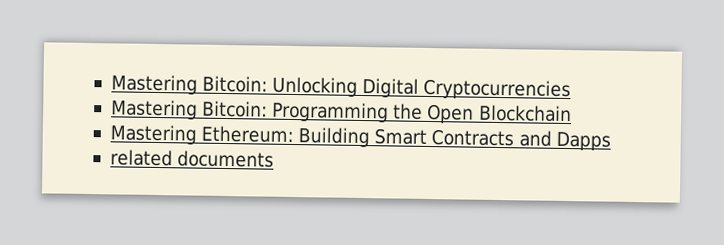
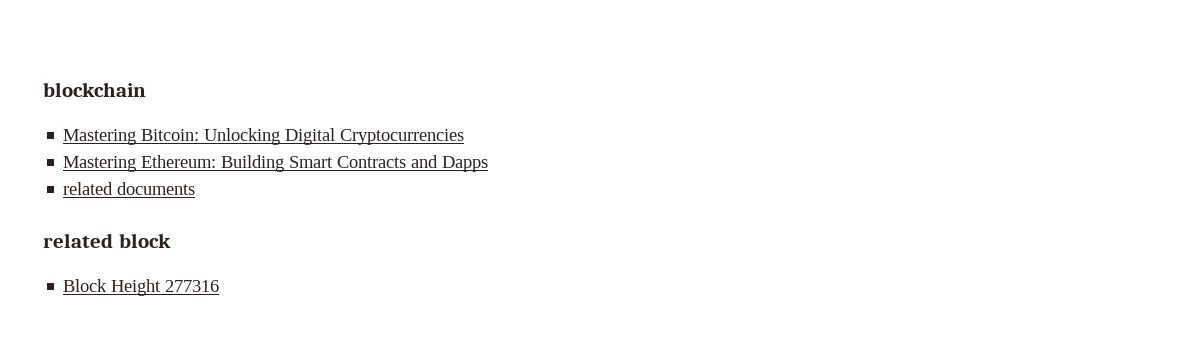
+ blockchain
- Mastering Bitcoin: Programming the Open Blockchain
+ related block
+ Block Height 277316

